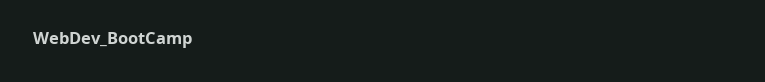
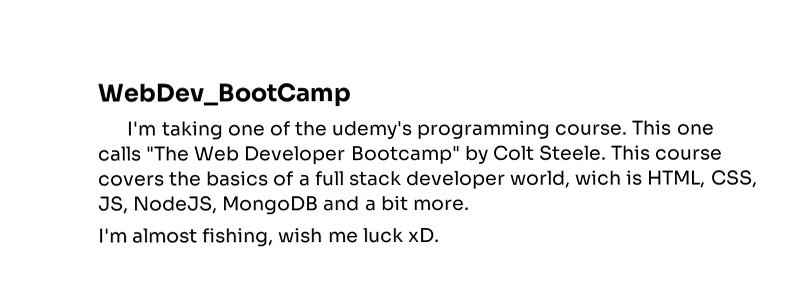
+ I'm taking one of the udemy's programming course. This one calls "The Web Developer Bootcamp" by Colt Steele. This course covers the basics of a full stack developer world, wich is HTML, CSS, JS, NodeJS, MongoDB and a bit more.
+ I'm almost fishing, wish me luck xD.

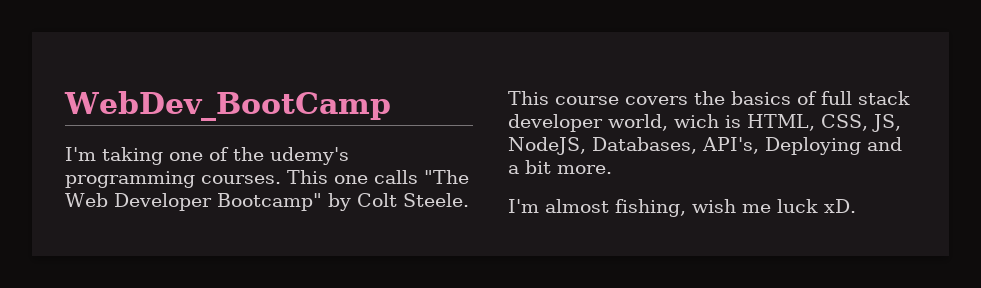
- I'm taking one of the udemy's programming course.
+ I'm taking one of the udemy's programming courses.
- This course covers the basics of a full stack developer world, wich is HTML, CSS, JS, NodeJS, MongoDB and a bit more.
+ This course covers the basics of full stack developer world, wich is HTML, CSS, JS, NodeJS, Databases, API's, Deploying and a bit more.

